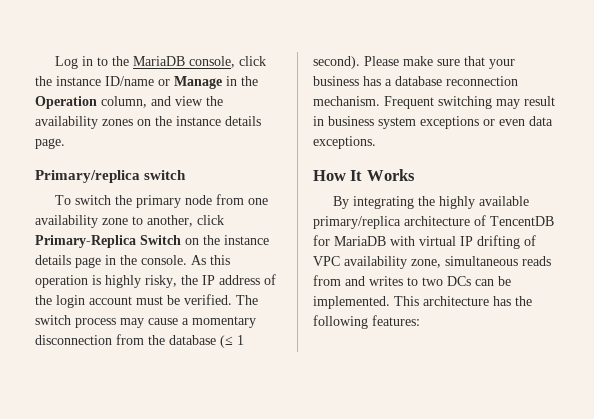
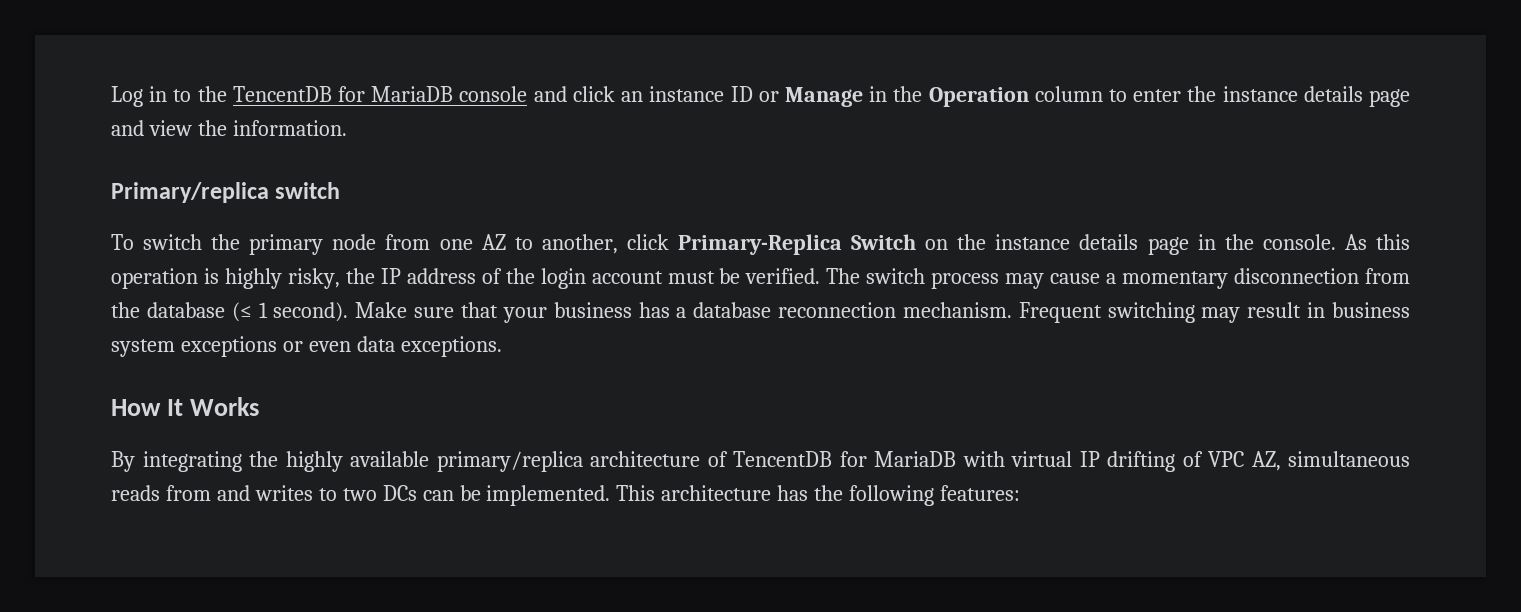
- Log in to the MariaDB console, click the instance ID/name or Manage in the Operation column, and view the availability zones on the instance details page.
+ Log in to the TencentDB for MariaDB console and click an instance ID or Manage in the Operation column to enter the instance details page and view the information.
- To switch the primary node from one availability zone to another, click Primary-Replica Switch on the instance details page in the console.
+ To switch the primary node from one AZ to another, click Primary-Replica Switch on the instance details page in the console.
- Please make sure that your business has a database reconnection mechanism.
+ Make sure that your business has a database reconnection mechanism.
- By integrating the highly available primary/replica architecture of TencentDB for MariaDB with virtual IP drifting of VPC availability zone, simultaneous reads from and writes to two DCs can be implemented.
+ By integrating the highly available primary/replica architecture of TencentDB for MariaDB with virtual IP drifting of VPC AZ, simultaneous reads from and writes to two DCs can be implemented.

